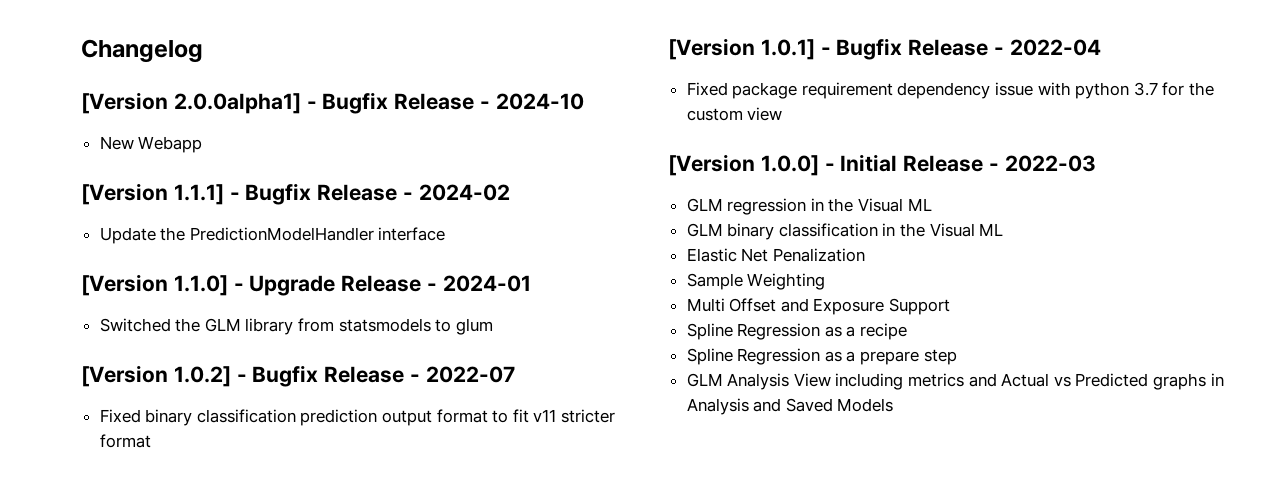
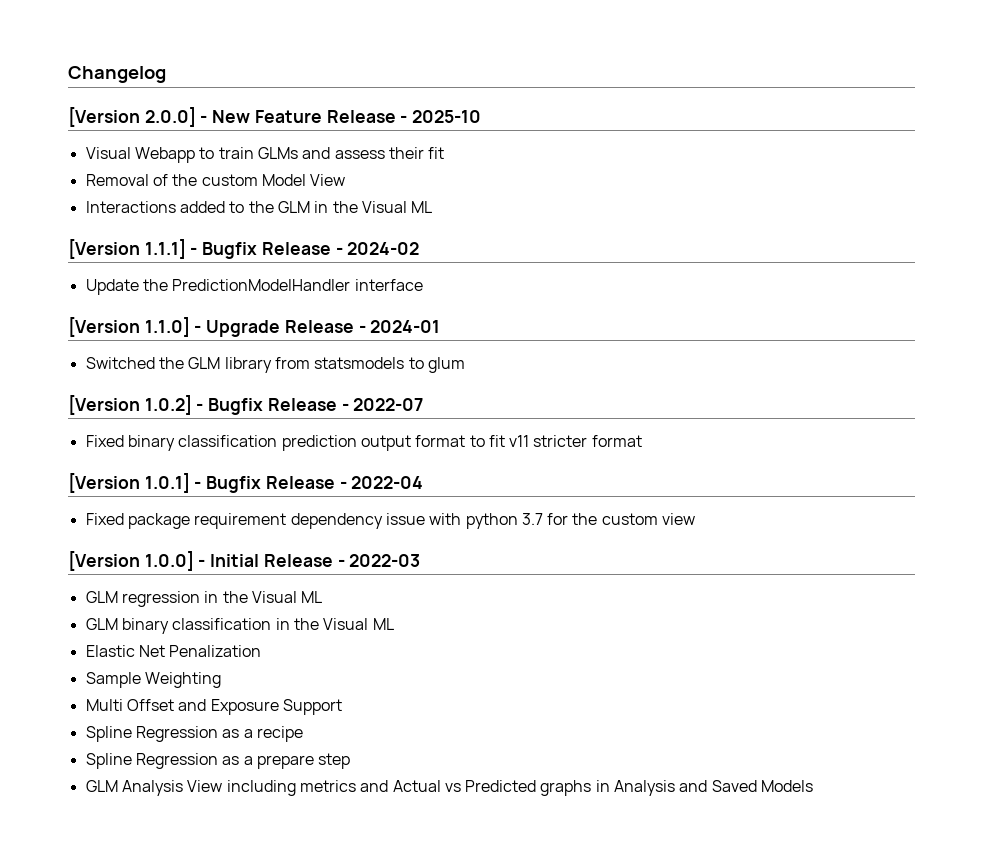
- [Version 2.0.0alpha1] - Bugfix Release - 2024-10
- New Webapp
+ [Version 2.0.0] - New Feature Release - 2025-10
+ Visual Webapp to train GLMs and assess their fit
+ Removal of the custom Model View
+ Interactions added to the GLM in the Visual ML

